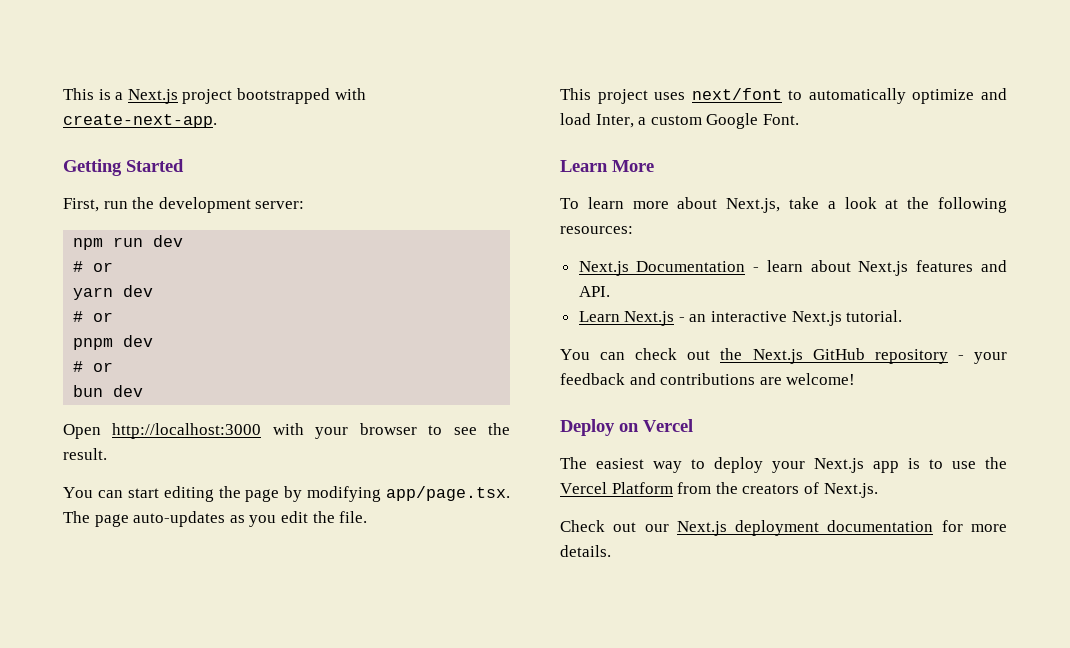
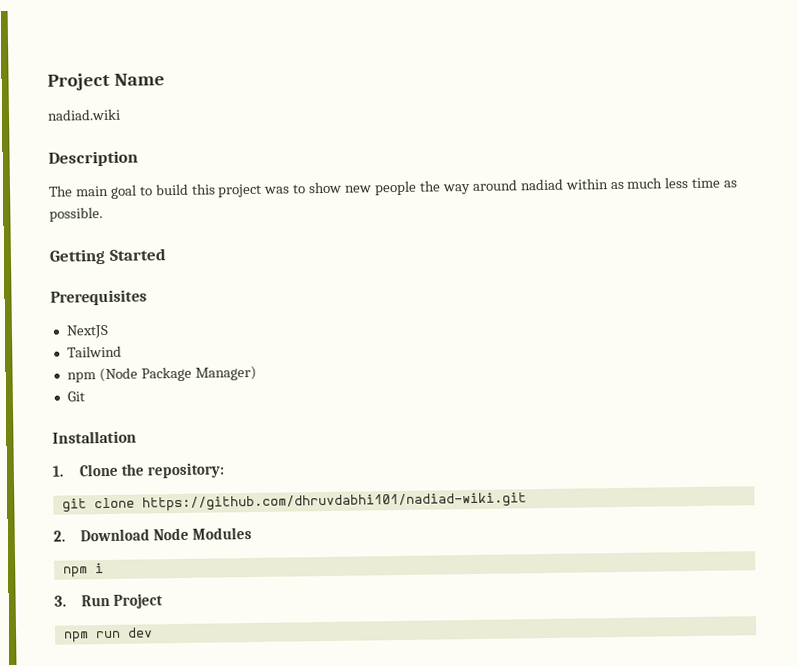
- This is a Next.js project bootstrapped with create-next-app.
+ Project Name
+ nadiad.wiki
+ Description
+ The main goal to build this project was to show new people the way around nadiad within as much less time as possible.
  Getting Started
- First, run the development server:
+ Prerequisites
+ NextJS
+ Tailwind
+ npm (Node Package Manager)
+ Git
+ Installation
+ 1. Clone the repository:
+ git clone https://github.com/dhruvdabhi101/nadiad-wiki.git
+ 2. Download Node Modules
+ npm i
+ 3. Run Project
  npm run dev
- # or
- yarn dev
- # or
- pnpm dev
- # or
- bun dev
- Open http://localhost:3000 with your browser to see the result.
- You can start editing the page by modifying app/page.tsx. The page auto-updates as you edit the file.
- This project uses next/font to automatically optimize and load Inter, a custom Google Font.
- Learn More
- To learn more about Next.js, take a look at the following resources:
- Next.js Documentation - learn about Next.js features and API.
- Learn Next.js - an interactive Next.js tutorial.
- You can check out the Next.js GitHub repository - your feedback and contributions are welcome!
- Deploy on Vercel
- The easiest way to deploy your Next.js app is to use the Vercel Platform from the creators of Next.js.
- Check out our Next.js deployment documentation for more details.

